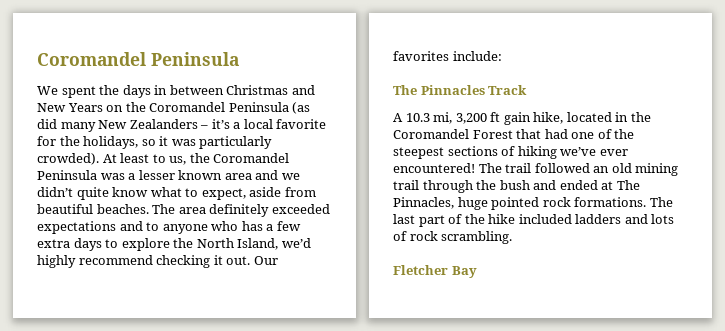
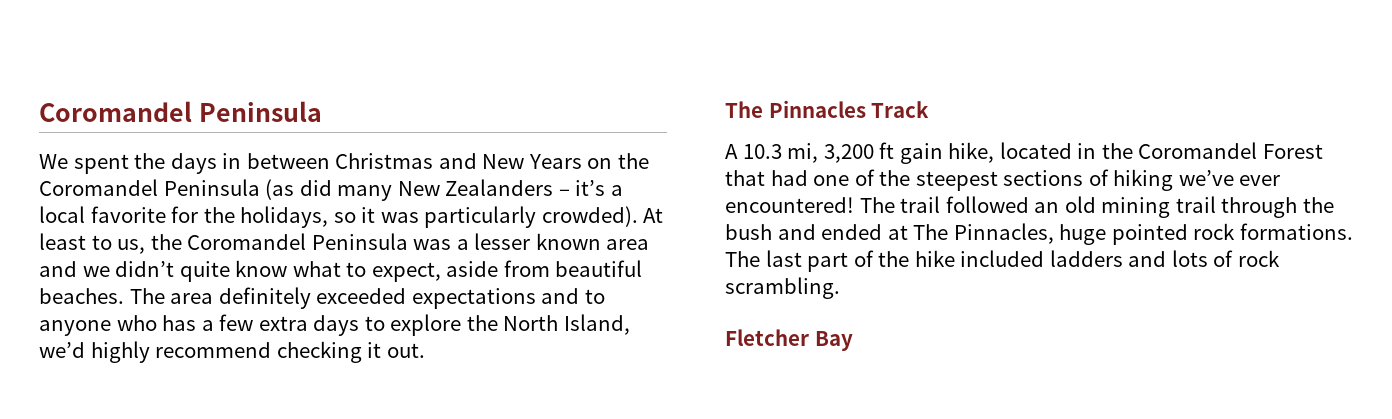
- Our favorites include:

